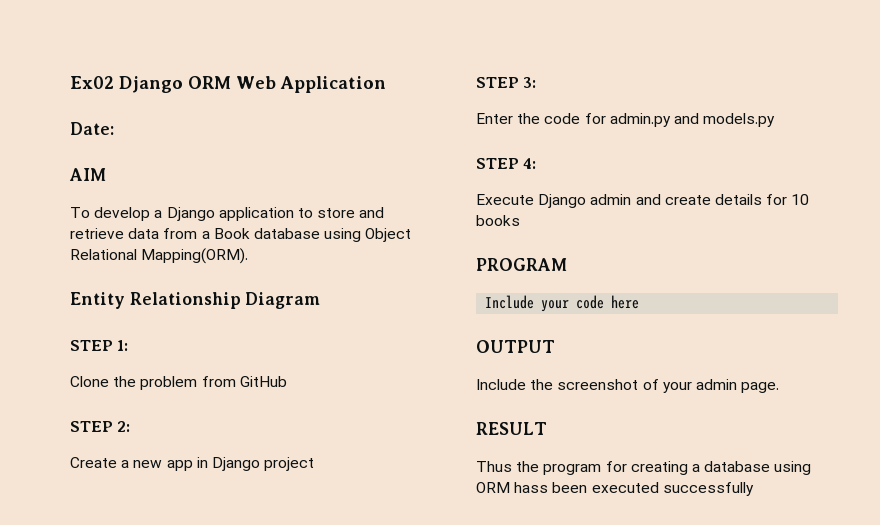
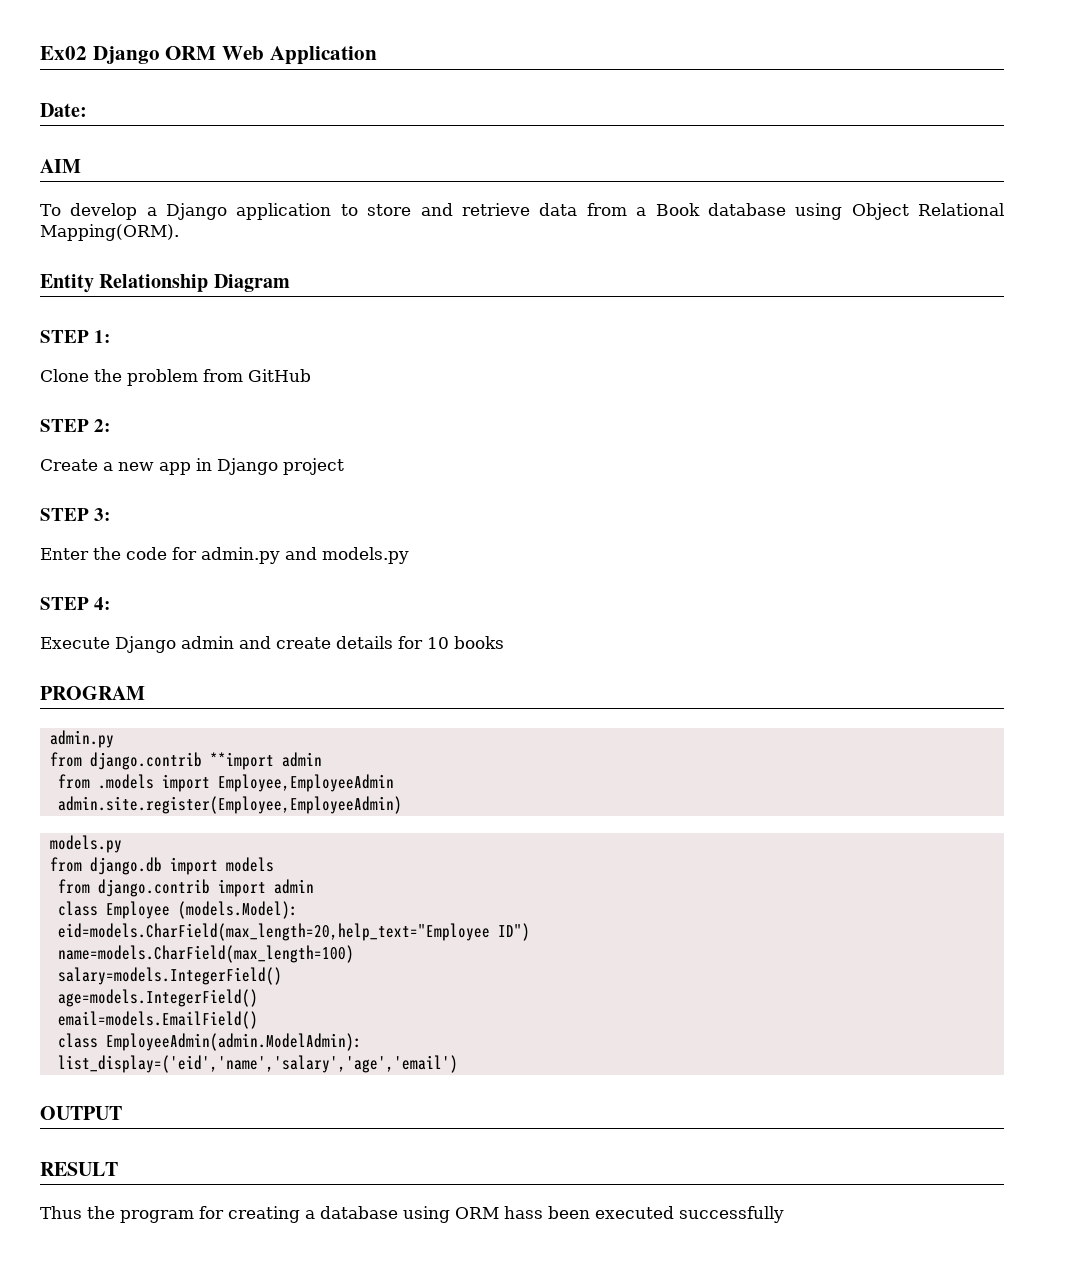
  PROGRAM
- Include your code here
+ admin.py
+ from django.contrib **import admin
+ from .models import Employee,EmployeeAdmin
+ admin.site.register(Employee,EmployeeAdmin)
+ models.py
+ from django.db import models
+ from django.contrib import admin
+ class Employee (models.Model):
+ eid=models.CharField(max_length=20,help_text="Employee ID")
+ name=models.CharField(max_length=100)
+ salary=models.IntegerField()
+ age=models.IntegerField()
+ email=models.EmailField()
+ class EmployeeAdmin(admin.ModelAdmin):
+ list_display=('eid','name','salary','age','email')
  OUTPUT
- Include the screenshot of your admin page.

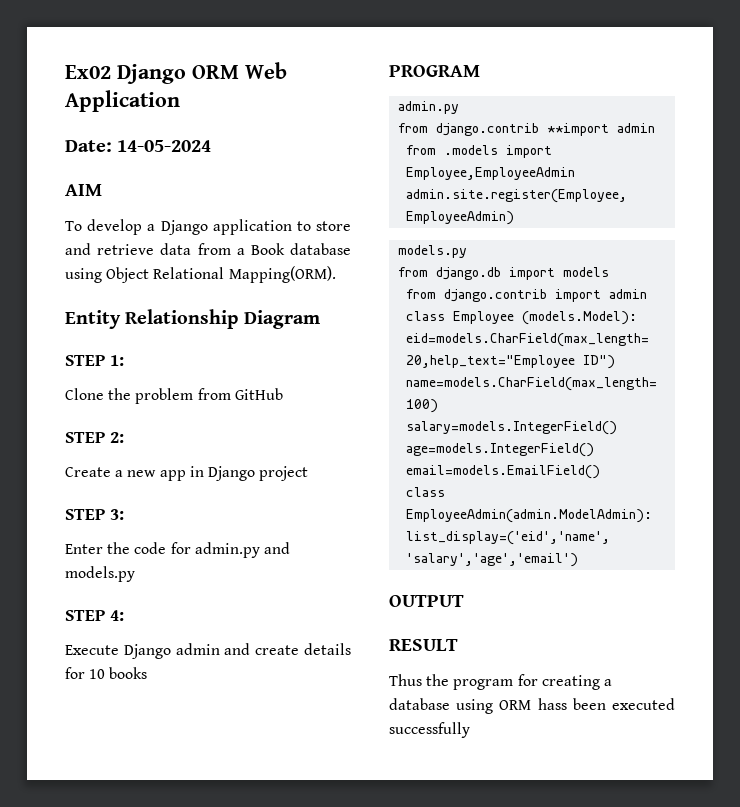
- Date:
+ Date: 14-05-2024

